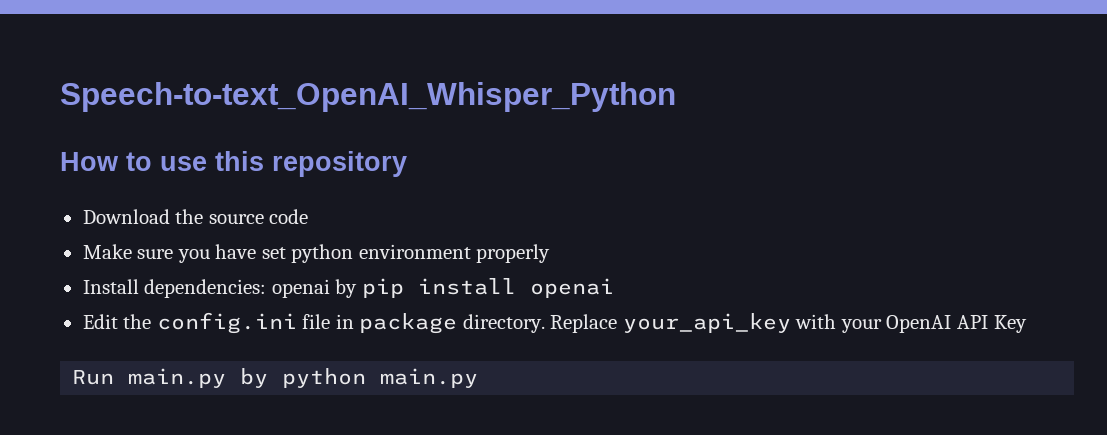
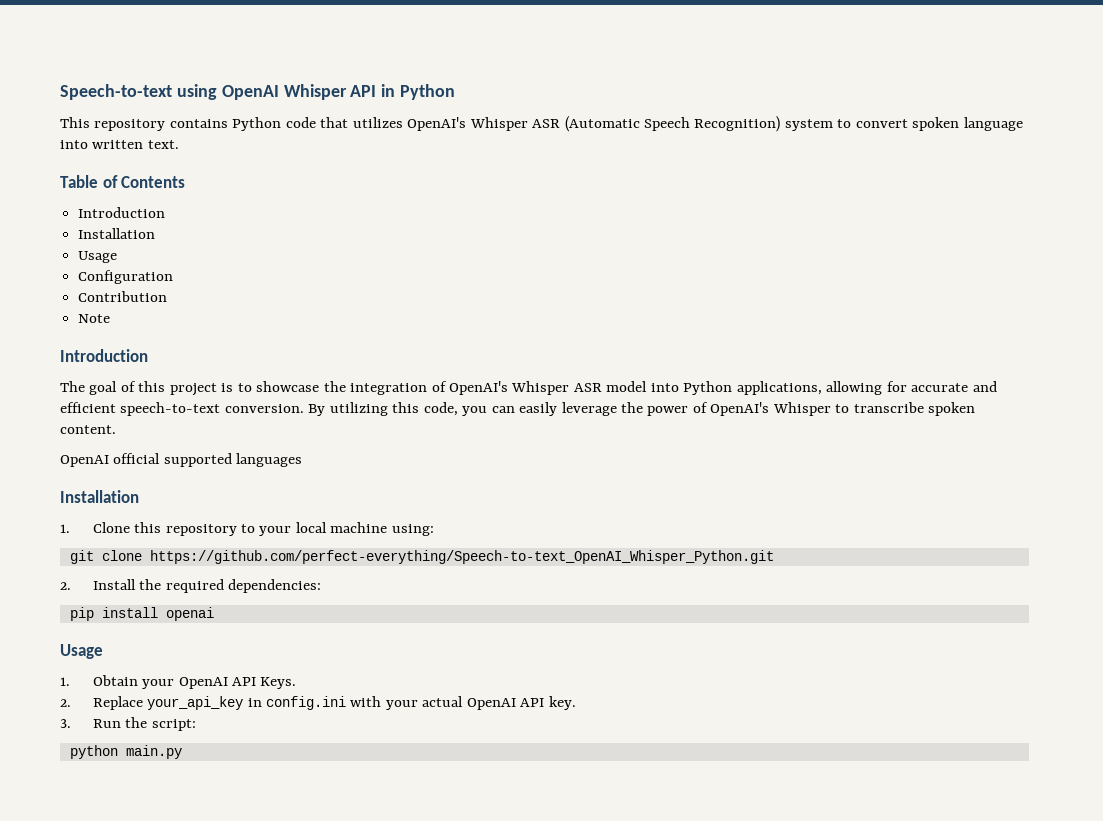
- Speech-to-text_OpenAI_Whisper_Python
- How to use this repository
- Download the source code
- Make sure you have set python environment properly
- Install dependencies: openai by pip install openai
- Edit the config.ini file in package directory. Replace your_api_key with your OpenAI API Key
- Run main.py by python main.py
+ Speech-to-text using OpenAI Whisper API in Python
+ This repository contains Python code that utilizes OpenAI's Whisper ASR (Automatic Speech Recognition) system to convert spoken language into written text.
+ Table of Contents
+ Introduction
+ Installation
+ Usage
+ Configuration
+ Contribution
+ Note
+ Introduction
+ The goal of this project is to showcase the integration of OpenAI's Whisper ASR model into Python applications, allowing for accurate and efficient speech-to-text conversion. By utilizing this code, you can easily leverage the power of OpenAI's Whisper to transcribe spoken content.
+ OpenAI official supported languages
+ Installation
+ 1. Clone this repository to your local machine using:
+ git clone https://github.com/perfect-everything/Speech-to-text_OpenAI_Whisper_Python.git
+ 2. Install the required dependencies:
+ pip install openai
+ Usage
+ 1. Obtain your OpenAI API Keys.
+ 2. Replace your_api_key in config.ini with your actual OpenAI API key.
+ 3. Run the script:
+ python main.py

